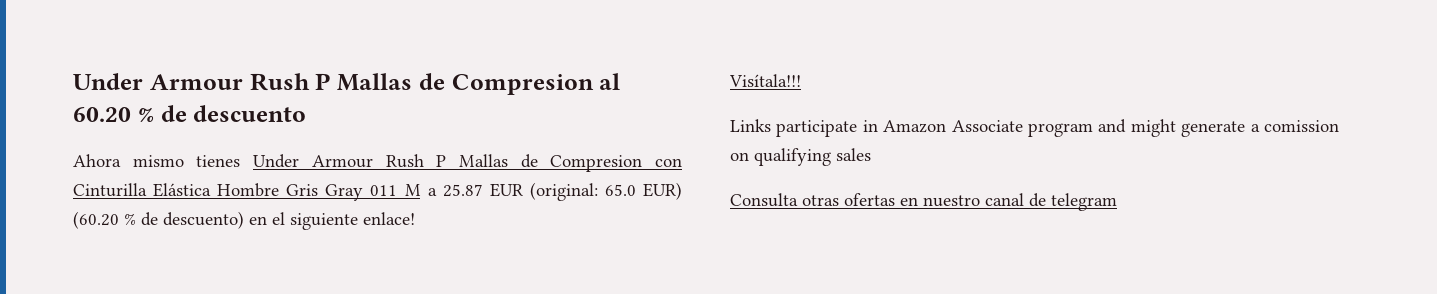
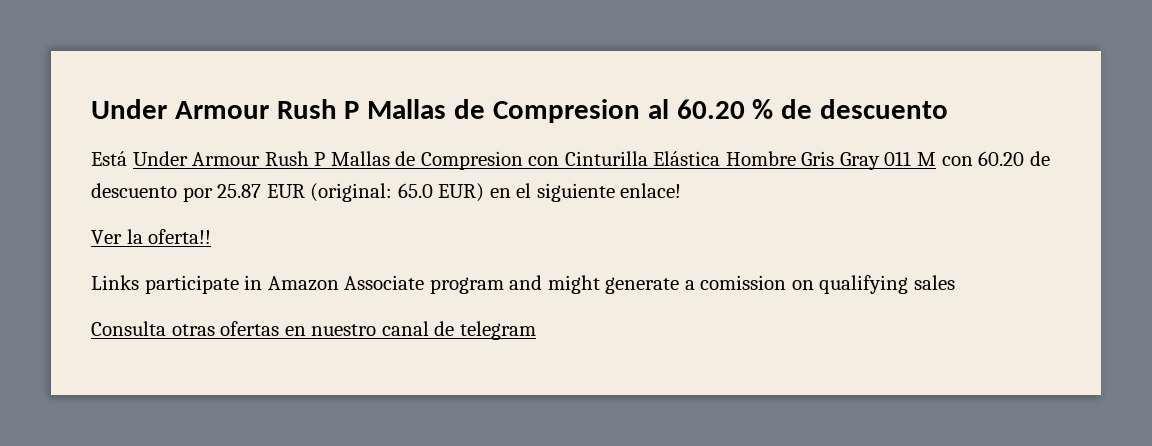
- Ahora mismo tienes Under Armour Rush P Mallas de Compresion con Cinturilla Elástica Hombre Gris Gray 011 M a 25.87 EUR (original: 65.0 EUR) (60.20 % de descuento) en el siguiente enlace!
+ Está Under Armour Rush P Mallas de Compresion con Cinturilla Elástica Hombre Gris Gray 011 M con 60.20 de descuento por 25.87 EUR (original: 65.0 EUR) en el siguiente enlace!
- Visítala!!!
+ Ver la oferta!!

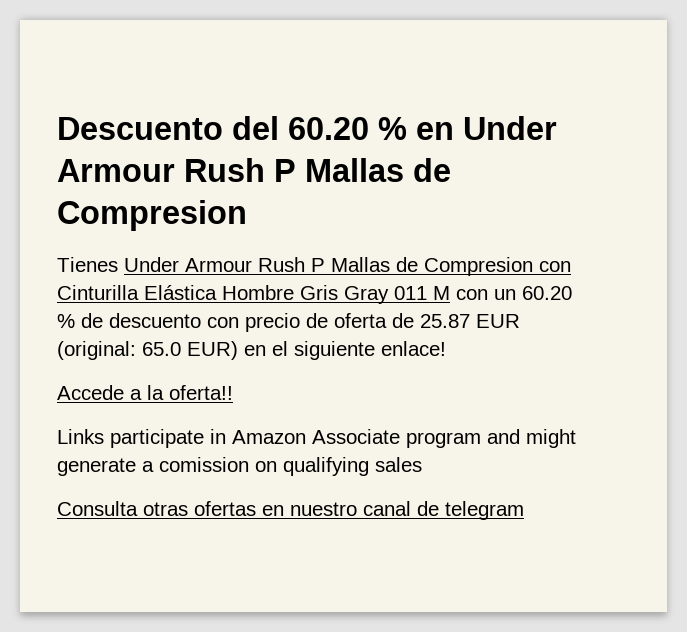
- Under Armour Rush P Mallas de Compresion al 60.20 % de descuento
- Está Under Armour Rush P Mallas de Compresion con Cinturilla Elástica Hombre Gris Gray 011 M con 60.20 de descuento por 25.87 EUR (original: 65.0 EUR) en el siguiente enlace!
+ Descuento del 60.20 % en Under Armour Rush P Mallas de Compresion
+ Tienes Under Armour Rush P Mallas de Compresion con Cinturilla Elástica Hombre Gris Gray 011 M con un 60.20 % de descuento con precio de oferta de 25.87 EUR (original: 65.0 EUR) en el siguiente enlace!
- Ver la oferta!!
+ Accede a la oferta!!

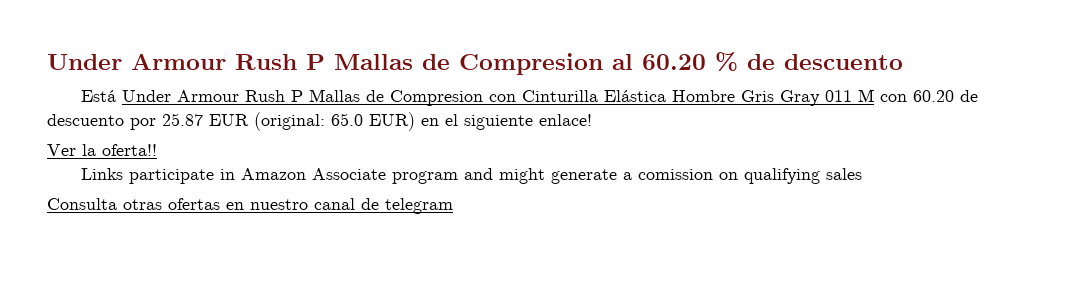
- Descuento del 60.20 % en Under Armour Rush P Mallas de Compresion
- Tienes Under Armour Rush P Mallas de Compresion con Cinturilla Elástica Hombre Gris Gray 011 M con un 60.20 % de descuento con precio de oferta de 25.87 EUR (original: 65.0 EUR) en el siguiente enlace!
+ Under Armour Rush P Mallas de Compresion al 60.20 % de descuento
+ Está Under Armour Rush P Mallas de Compresion con Cinturilla Elástica Hombre Gris Gray 011 M con 60.20 de descuento por 25.87 EUR (original: 65.0 EUR) en el siguiente enlace!
- Accede a la oferta!!
+ Ver la oferta!!

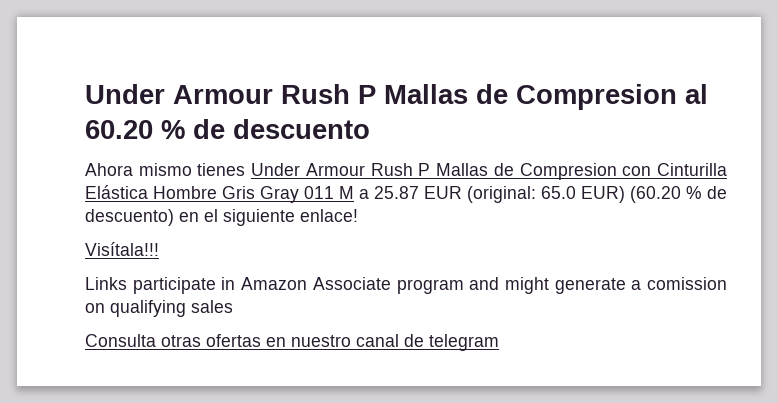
- Está Under Armour Rush P Mallas de Compresion con Cinturilla Elástica Hombre Gris Gray 011 M con 60.20 de descuento por 25.87 EUR (original: 65.0 EUR) en el siguiente enlace!
+ Ahora mismo tienes Under Armour Rush P Mallas de Compresion con Cinturilla Elástica Hombre Gris Gray 011 M a 25.87 EUR (original: 65.0 EUR) (60.20 % de descuento) en el siguiente enlace!
- Ver la oferta!!
+ Visítala!!!

